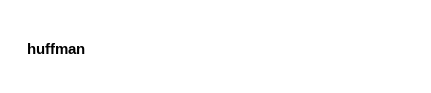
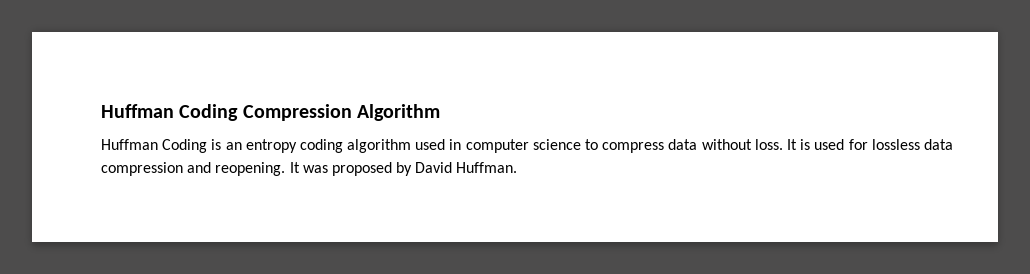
- huffman
+ Huffman Coding Compression Algorithm
+ Huffman Coding is an entropy coding algorithm used in computer science to compress data without loss. It is used for lossless data compression and reopening. It was proposed by David Huffman.

